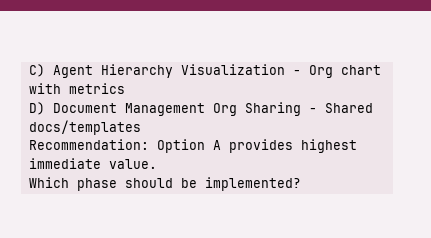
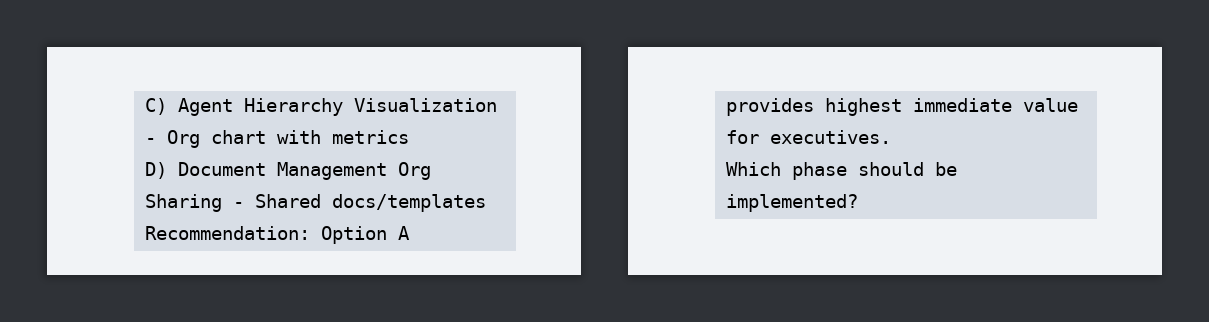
- Recommendation: Option A provides highest immediate value.
+ Recommendation: Option A provides highest immediate value for executives.

